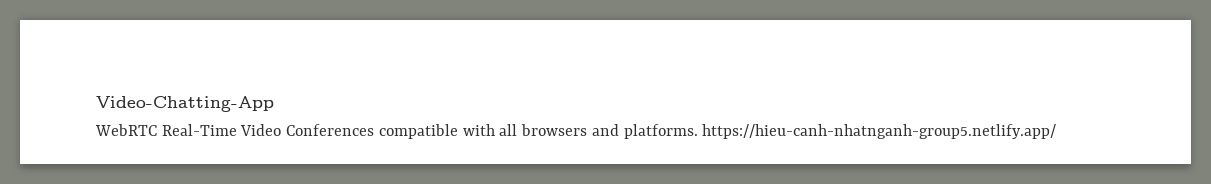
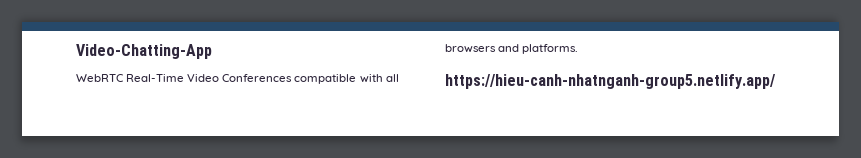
- WebRTC Real-Time Video Conferences compatible with all browsers and platforms. https://hieu-canh-nhatnganh-group5.netlify.app/
+ WebRTC Real-Time Video Conferences compatible with all browsers and platforms.
+ https://hieu-canh-nhatnganh-group5.netlify.app/

